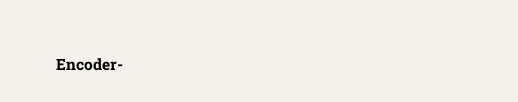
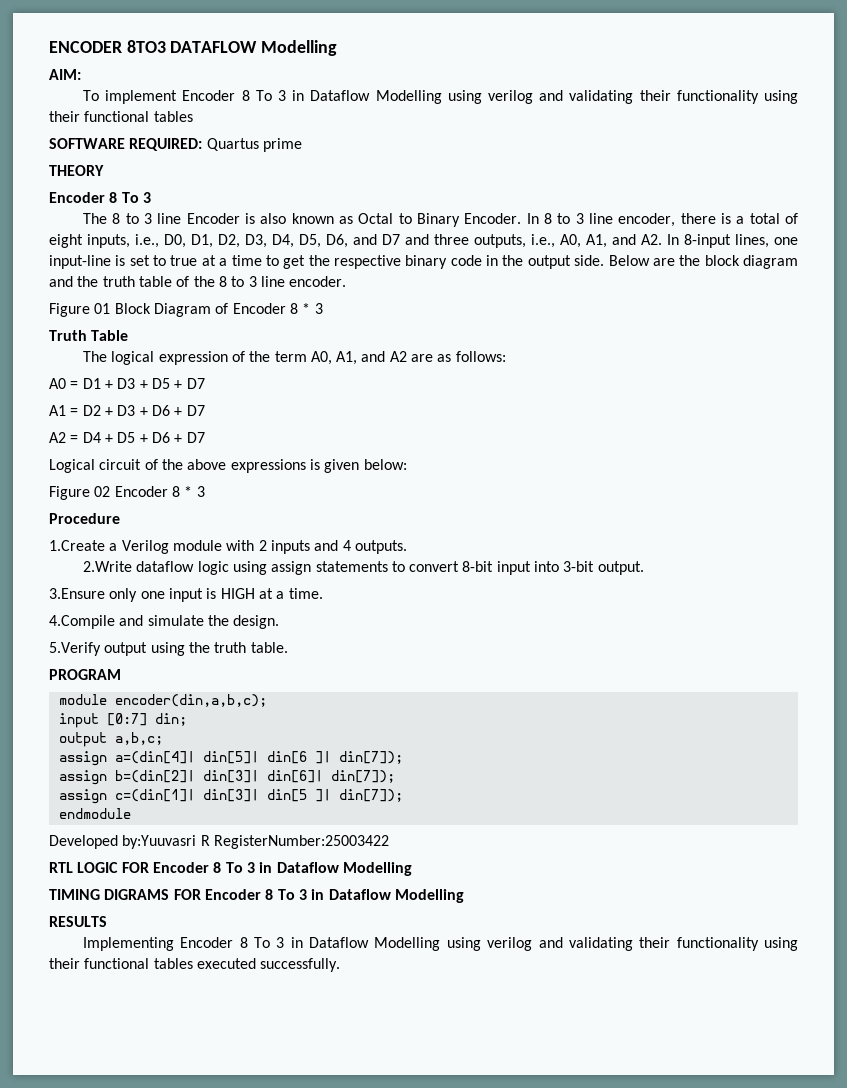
- Encoder-
+ ENCODER 8TO3 DATAFLOW Modelling
+ AIM:
+ To implement Encoder 8 To 3 in Dataflow Modelling using verilog and validating their functionality using their functional tables
+ SOFTWARE REQUIRED: Quartus prime
+ THEORY
+ Encoder 8 To 3
+ The 8 to 3 line Encoder is also known as Octal to Binary Encoder. In 8 to 3 line encoder, there is a total of eight inputs, i.e., D0, D1, D2, D3, D4, D5, D6, and D7 and three outputs, i.e., A0, A1, and A2. In 8-input lines, one input-line is set to true at a time to get the respective binary code in the output side. Below are the block diagram and the truth table of the 8 to 3 line encoder.
+ Figure 01 Block Diagram of Encoder 8 * 3
+ Truth Table
+ The logical expression of the term A0, A1, and A2 are as follows:
+ A0 = D1 + D3 + D5 + D7
+ A1 = D2 + D3 + D6 + D7
+ A2 = D4 + D5 + D6 + D7
+ Logical circuit of the above expressions is given below:
+ Figure 02 Encoder 8 * 3
+ Procedure
+ 1.Create a Verilog module with 2 inputs and 4 outputs.
+ 2.Write dataflow logic using assign statements to convert 8-bit input into 3-bit output.
+ 3.Ensure only one input is HIGH at a time.
+ 4.Compile and simulate the design.
+ 5.Verify output using the truth table.
+ PROGRAM
+ module encoder(din,a,b,c);
+ input [0:7] din;
+ output a,b,c;
+ assign a=(din[4]| din[5]| din[6 ]| din[7]);
+ assign b=(din[2]| din[3]| din[6]| din[7]);
+ assign c=(din[1]| din[3]| din[5 ]| din[7]);
+ endmodule
+ Developed by:Yuuvasri R RegisterNumber:25003422
+ RTL LOGIC FOR Encoder 8 To 3 in Dataflow Modelling
+ TIMING DIGRAMS FOR Encoder 8 To 3 in Dataflow Modelling
+ RESULTS
+ Implementing Encoder 8 To 3 in Dataflow Modelling using verilog and validating their functionality using their functional tables executed successfully.

